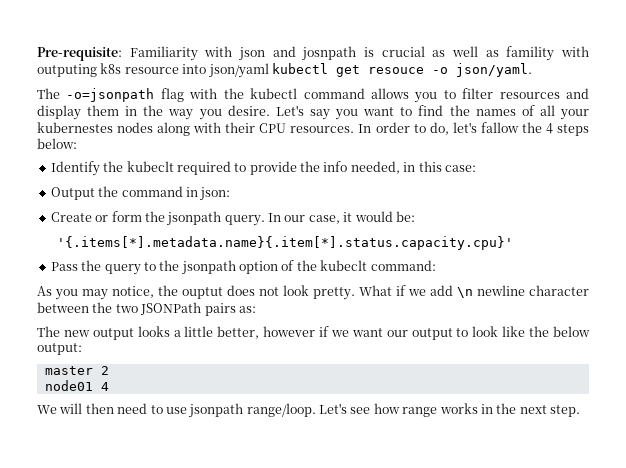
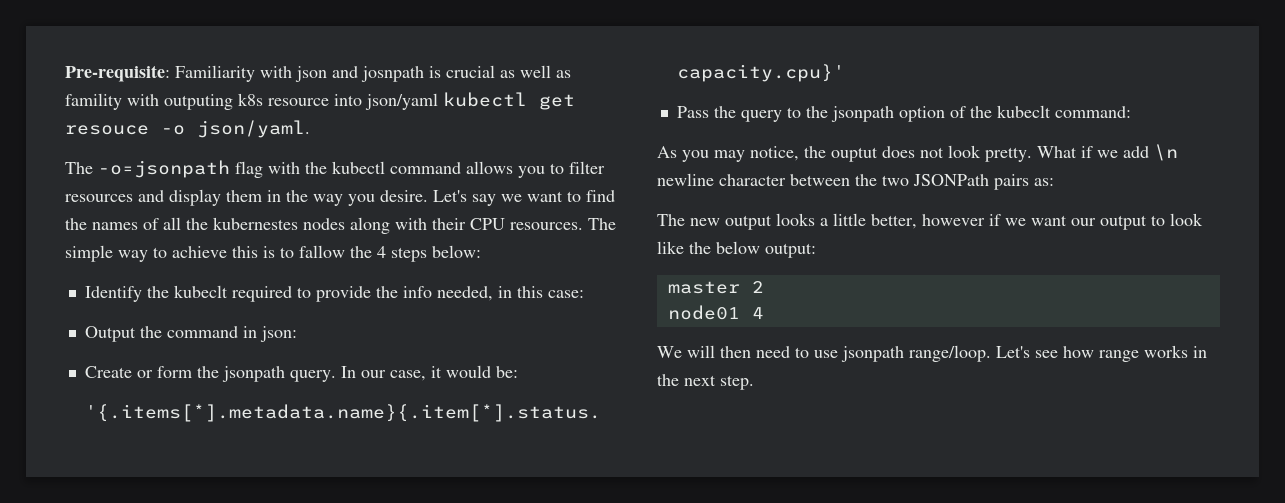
- Let's say you want to find the names of all your kubernestes nodes along with their CPU resources.
+ Let's say we want to find the names of all the kubernestes nodes along with their CPU resources.
- In order to do, let's fallow the 4 steps below:
+ The simple way to achieve this is to fallow the 4 steps below:

